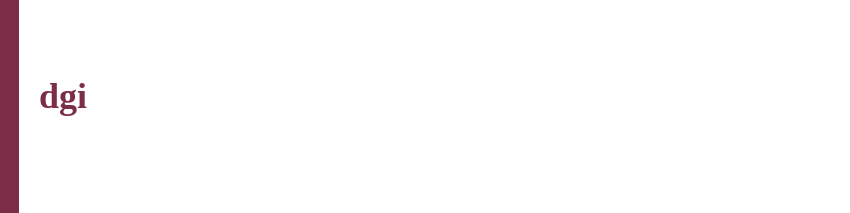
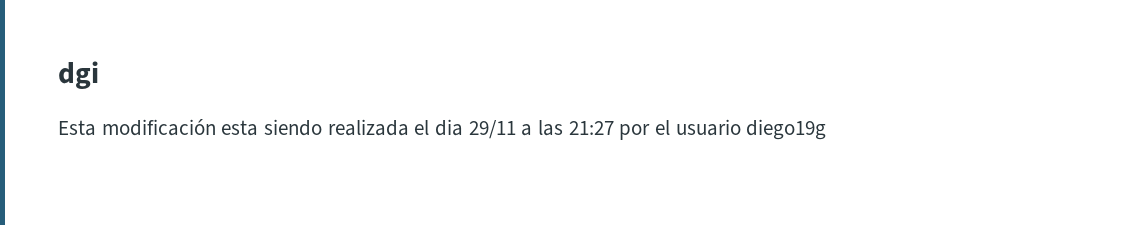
+ Esta modificación esta siendo realizada el dia 29/11 a las 21:27 por el usuario diego19g

